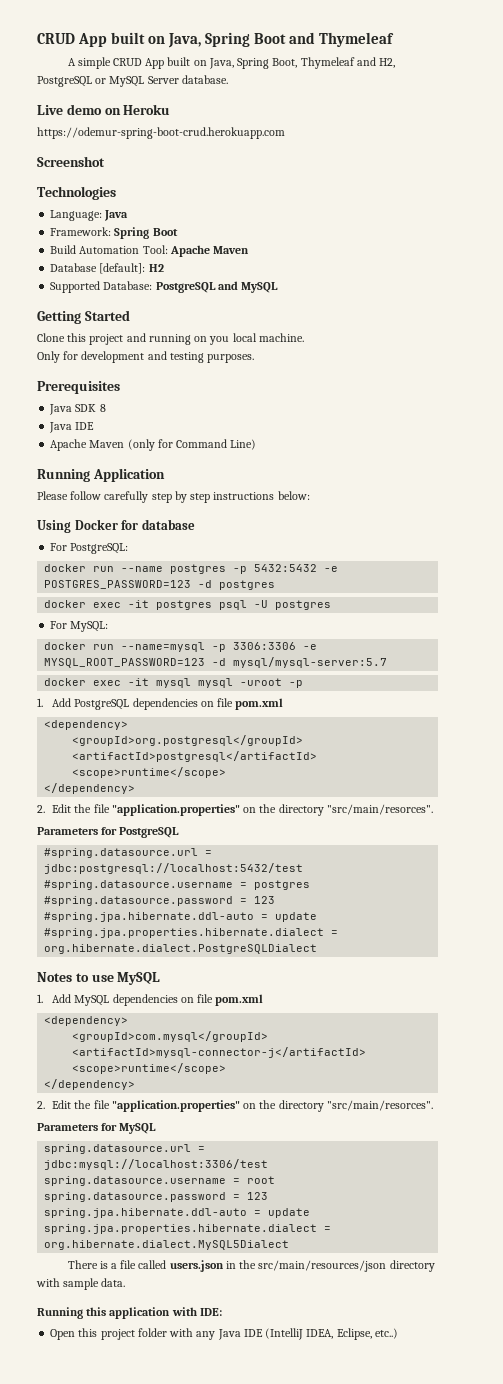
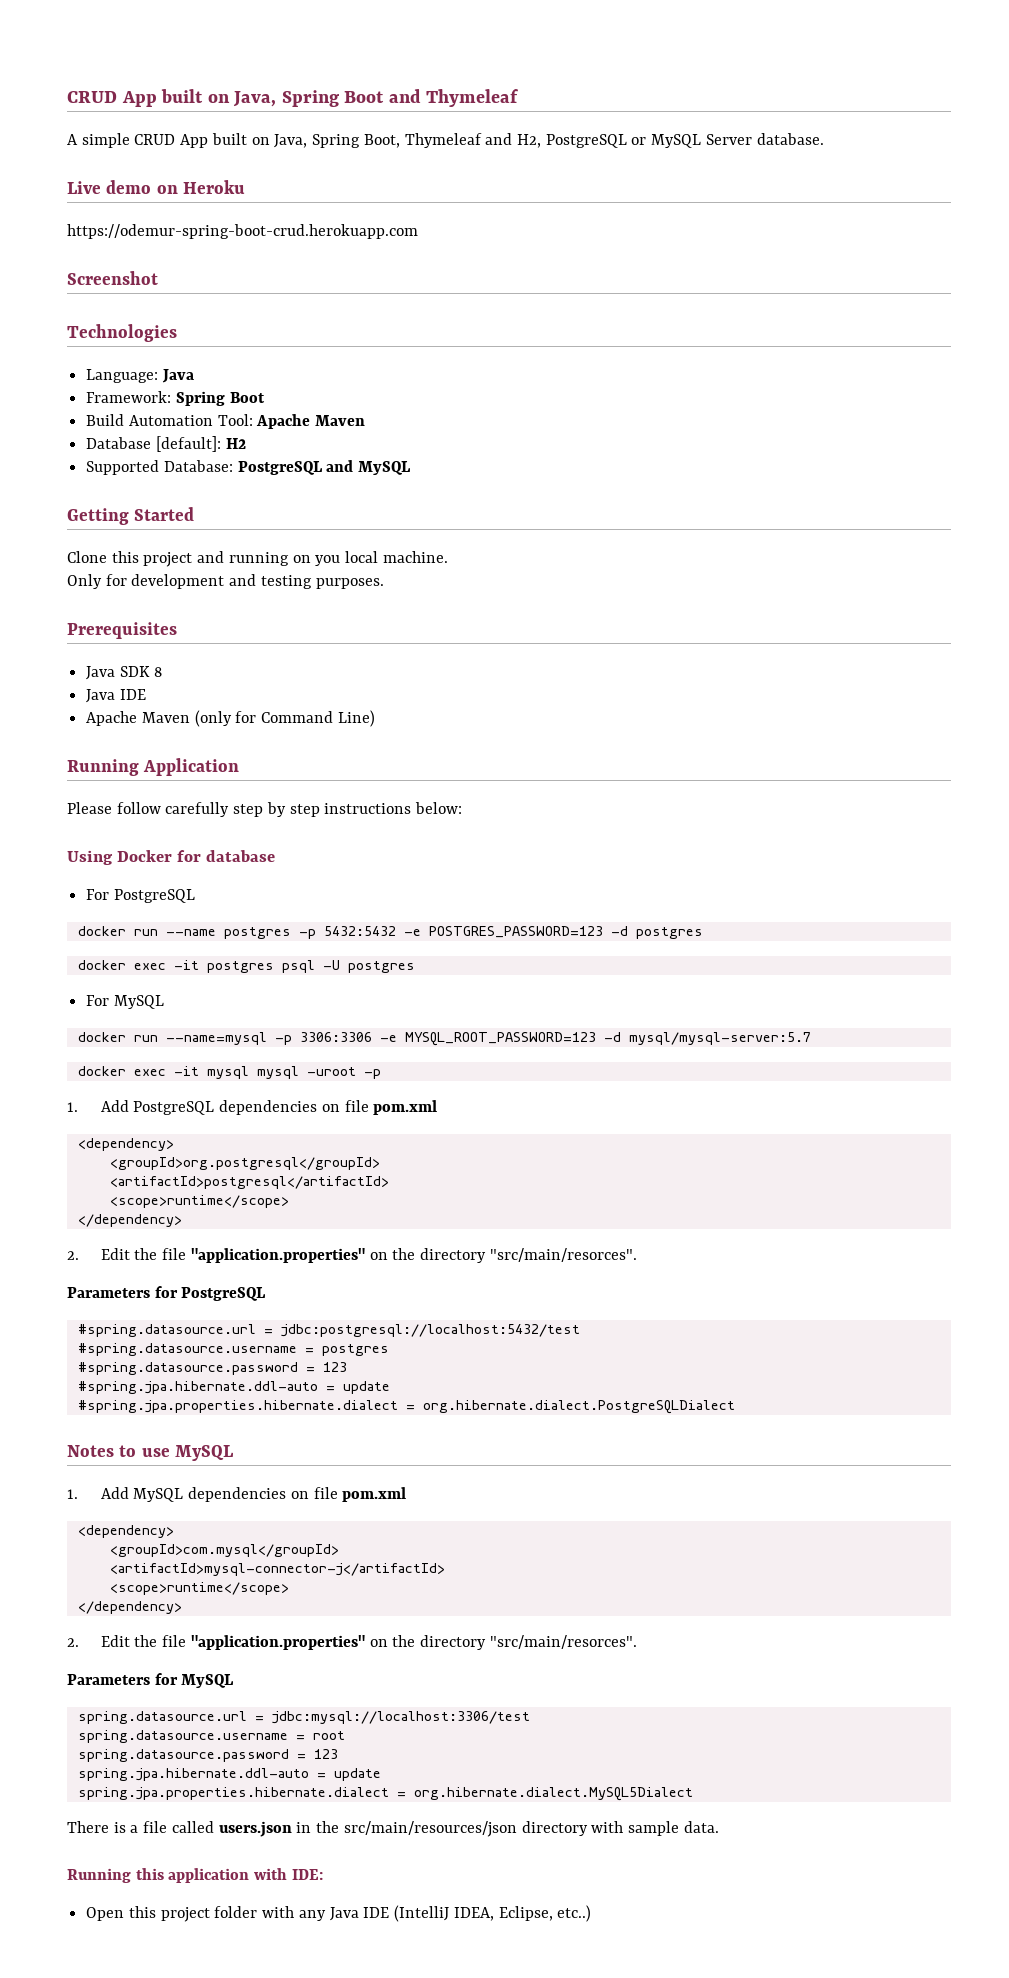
- For PostgreSQL:
+ For PostgreSQL
- For MySQL:
+ For MySQL

